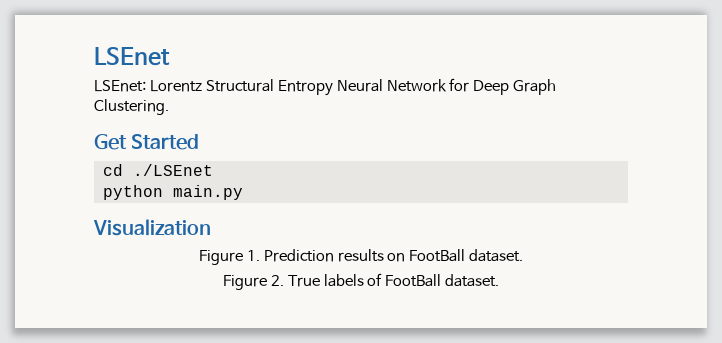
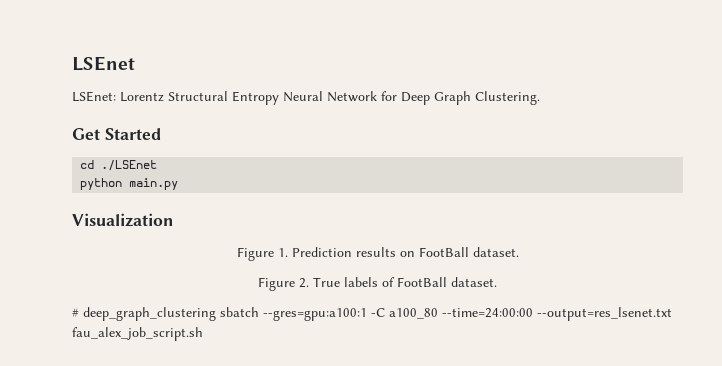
+ # deep_graph_clustering sbatch --gres=gpu:a100:1 -C a100_80 --time=24:00:00 --output=res_lsenet.txt fau_alex_job_script.sh

